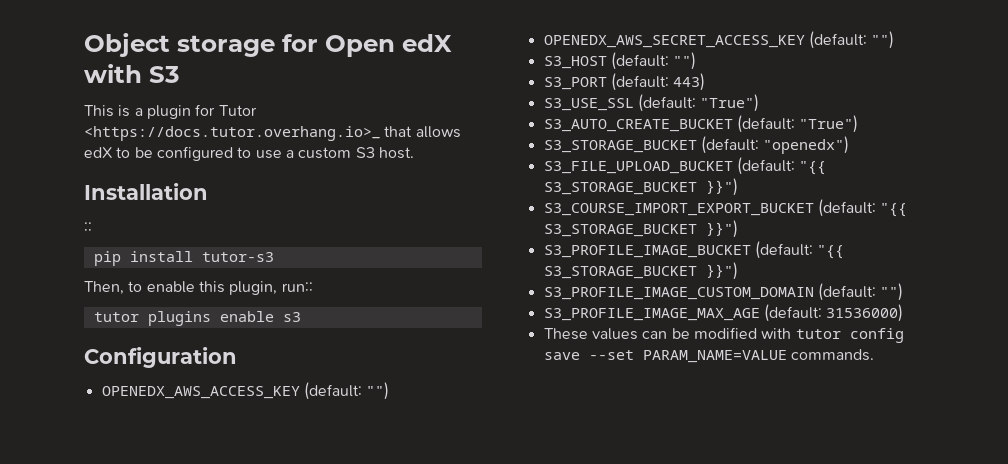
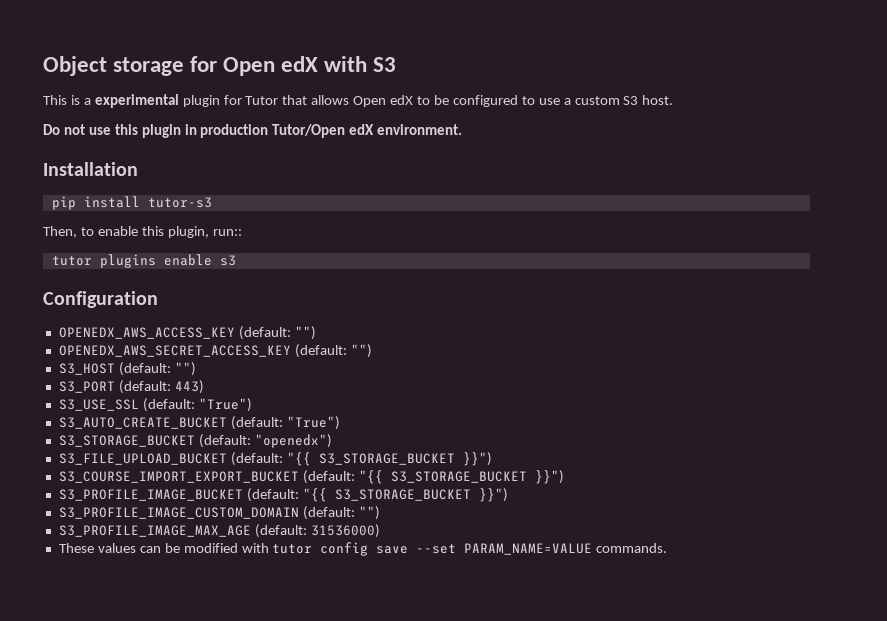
- This is a plugin for Tutor <https://docs.tutor.overhang.io>_ that allows edX to be configured to use a custom S3 host.
+ This is a experimental plugin for Tutor that allows Open edX to be configured to use a custom S3 host.
+ Do not use this plugin in production Tutor/Open edX environment.
- ::

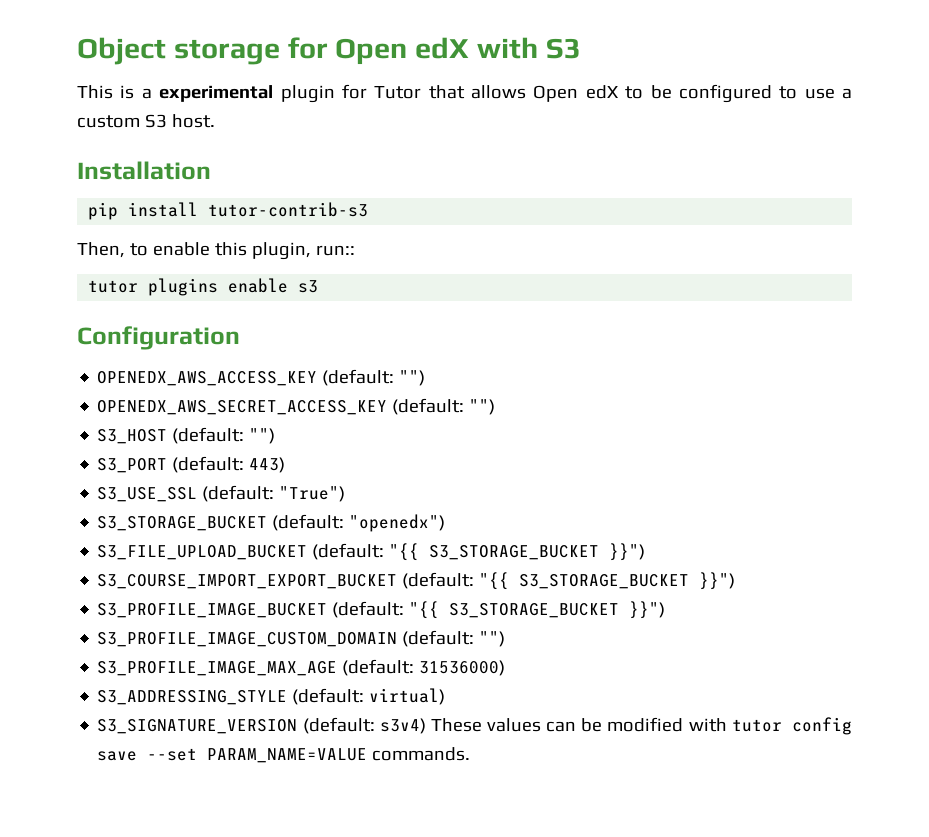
- Do not use this plugin in production Tutor/Open edX environment.
- pip install tutor-s3
+ pip install tutor-contrib-s3
- S3_AUTO_CREATE_BUCKET (default: "True")
- These values can be modified with tutor config save --set PARAM_NAME=VALUE commands.
+ S3_ADDRESSING_STYLE (default: virtual)
+ S3_SIGNATURE_VERSION (default: s3v4) These values can be modified with tutor config save --set PARAM_NAME=VALUE commands.

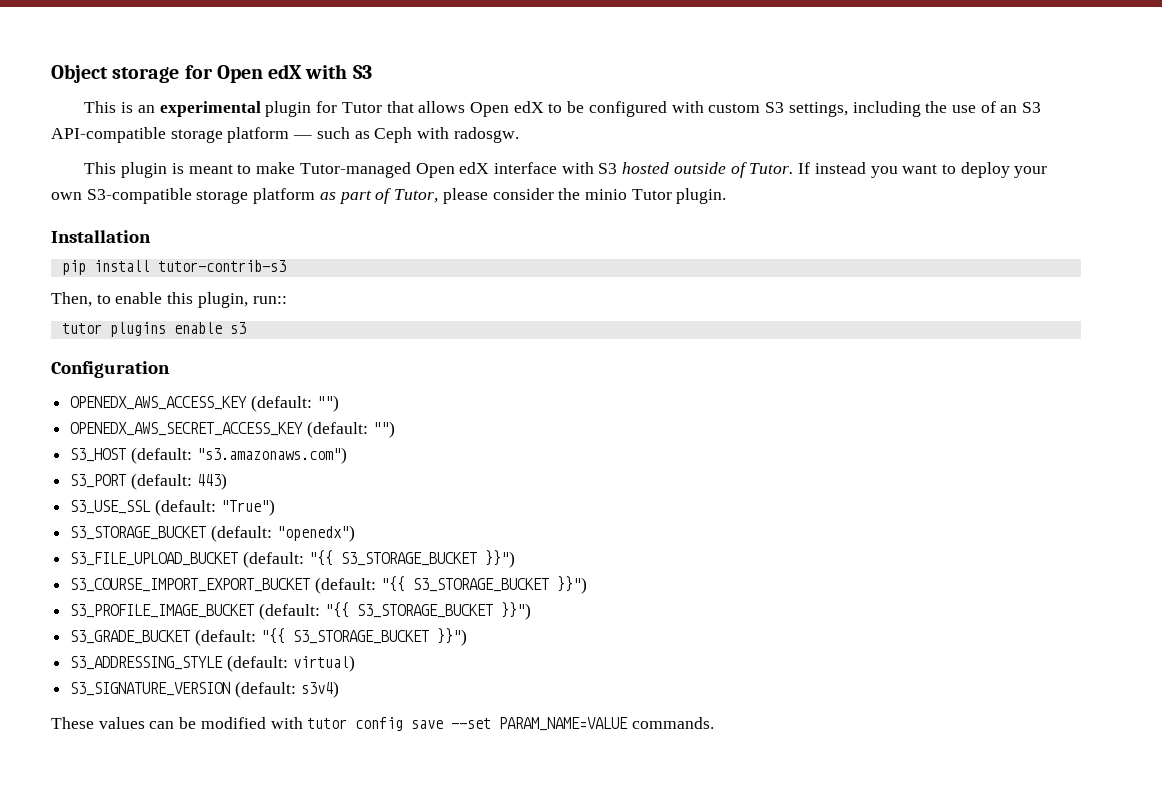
- This is a experimental plugin for Tutor that allows Open edX to be configured to use a custom S3 host.
+ This is an experimental plugin for Tutor that allows Open edX to be configured with custom S3 settings, including the use of an S3 API-compatible storage platform — such as Ceph with radosgw.
+ This plugin is meant to make Tutor-managed Open edX interface with S3 hosted outside of Tutor. If instead you want to deploy your own S3-compatible storage platform as part of Tutor, please consider the minio Tutor plugin.
- S3_HOST (default: "")
+ S3_HOST (default: "s3.amazonaws.com")
- S3_PROFILE_IMAGE_CUSTOM_DOMAIN (default: "")
- S3_PROFILE_IMAGE_MAX_AGE (default: 31536000)
+ S3_GRADE_BUCKET (default: "{{ S3_STORAGE_BUCKET }}")
- S3_SIGNATURE_VERSION (default: s3v4) These values can be modified with tutor config save --set PARAM_NAME=VALUE commands.
+ S3_SIGNATURE_VERSION (default: s3v4)
+ These values can be modified with tutor config save --set PARAM_NAME=VALUE commands.

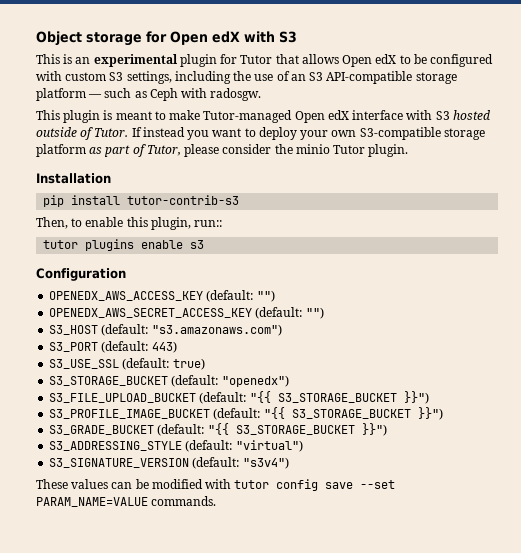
- S3_USE_SSL (default: "True")
+ S3_USE_SSL (default: true)
- S3_COURSE_IMPORT_EXPORT_BUCKET (default: "{{ S3_STORAGE_BUCKET }}")
- S3_ADDRESSING_STYLE (default: virtual)
+ S3_ADDRESSING_STYLE (default: "virtual")
- S3_SIGNATURE_VERSION (default: s3v4)
+ S3_SIGNATURE_VERSION (default: "s3v4")

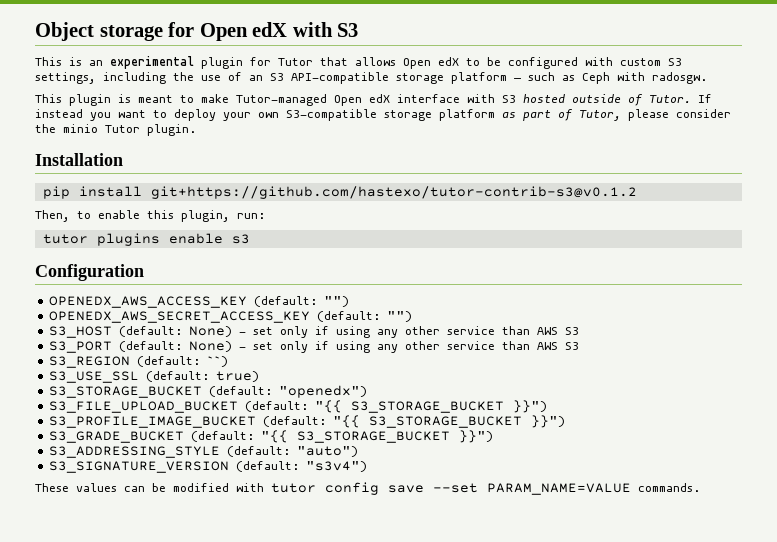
- pip install tutor-contrib-s3
+ pip install git+https://github.com/hastexo/tutor-contrib-s3@v0.1.2
- Then, to enable this plugin, run::
+ Then, to enable this plugin, run:
- S3_HOST (default: "s3.amazonaws.com")
- S3_PORT (default: 443)
+ S3_HOST (default: None) - set only if using any other service than AWS S3
+ S3_PORT (default: None) - set only if using any other service than AWS S3
+ S3_REGION (default: ``)
- S3_ADDRESSING_STYLE (default: "virtual")
+ S3_ADDRESSING_STYLE (default: "auto")

